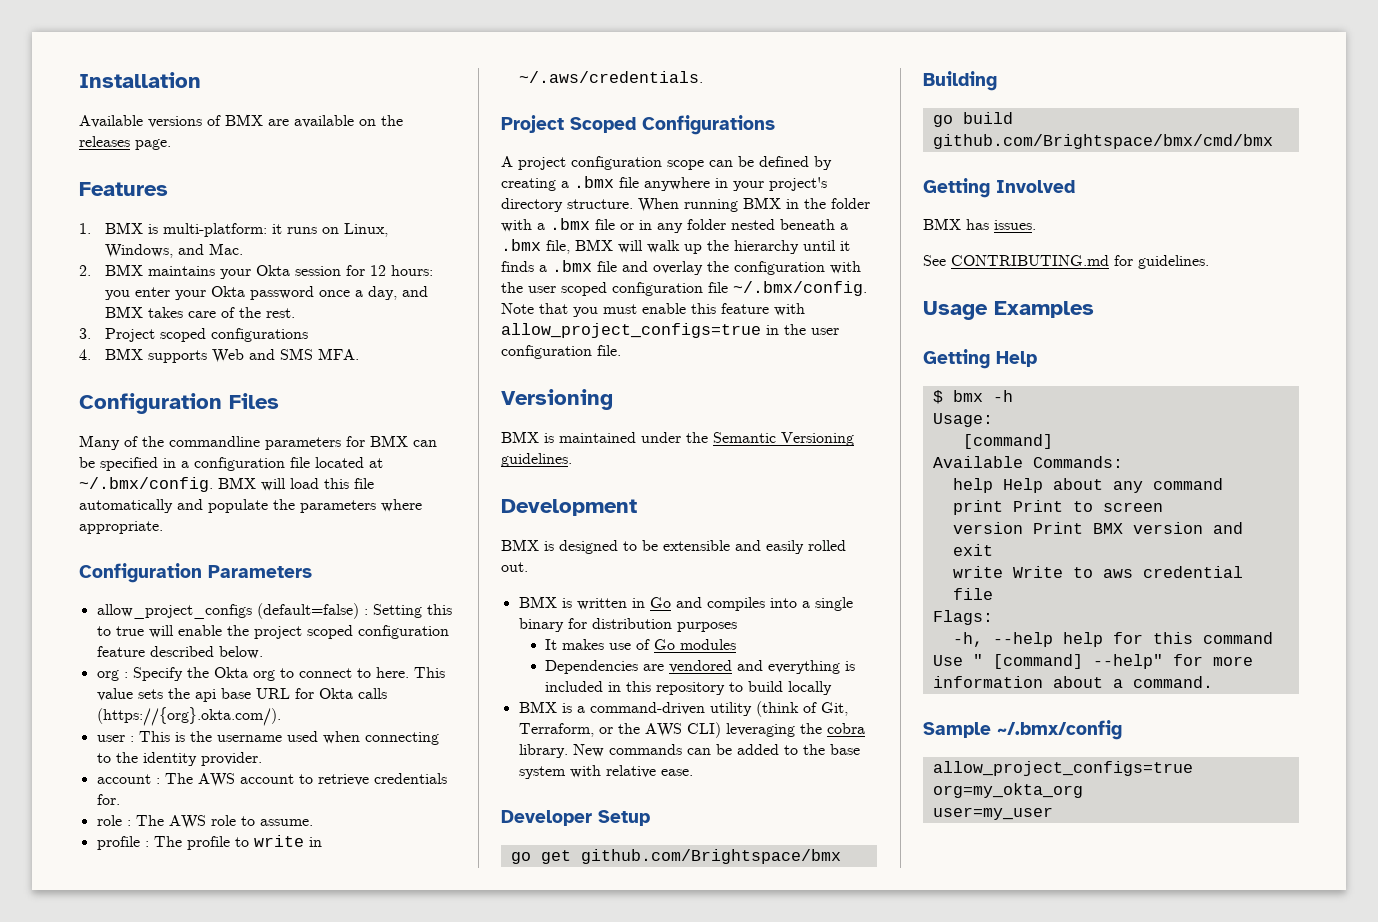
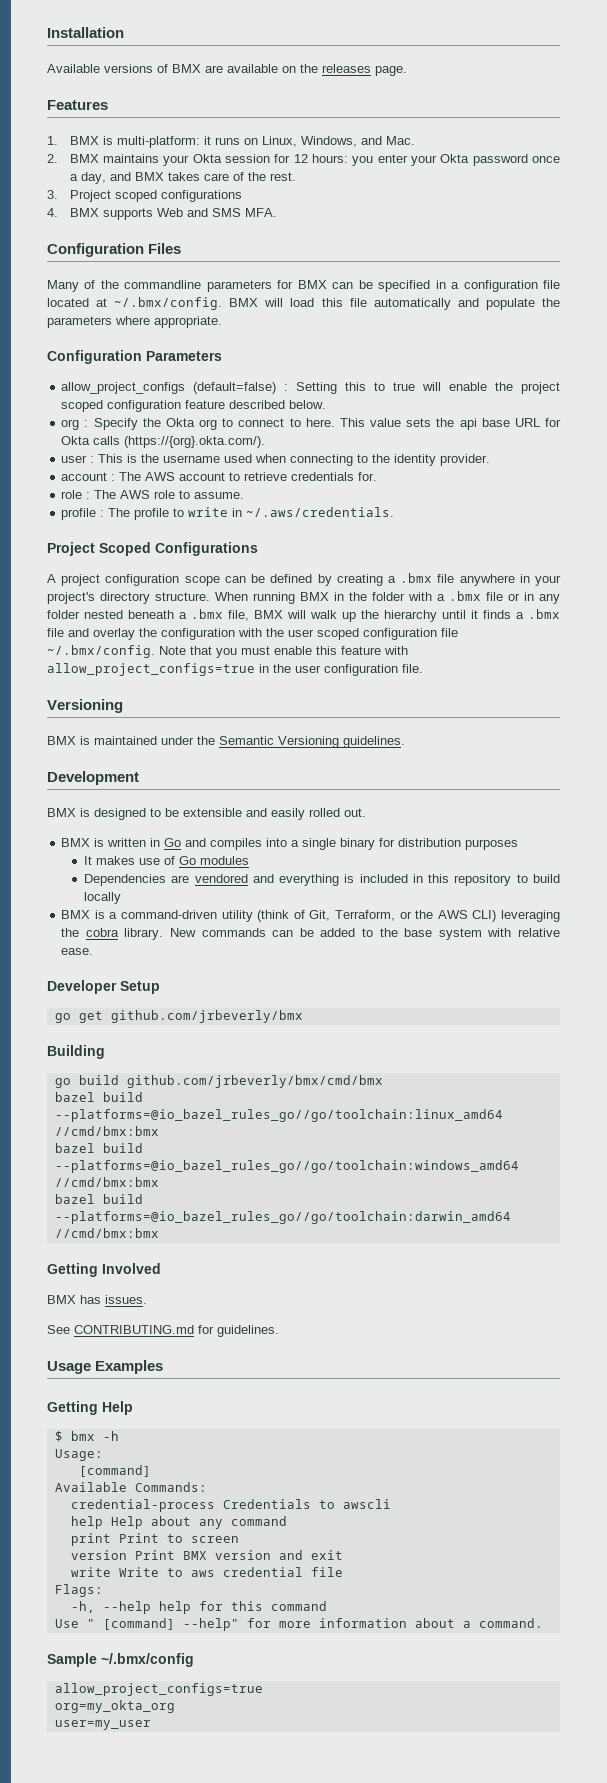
- go get github.com/Brightspace/bmx
+ go get github.com/jrbeverly/bmx
- go build github.com/Brightspace/bmx/cmd/bmx
+ go build github.com/jrbeverly/bmx/cmd/bmx
+ bazel build --platforms=@io_bazel_rules_go//go/toolchain:linux_amd64 //cmd/bmx:bmx
+ bazel build --platforms=@io_bazel_rules_go//go/toolchain:windows_amd64 //cmd/bmx:bmx
+ bazel build --platforms=@io_bazel_rules_go//go/toolchain:darwin_amd64 //cmd/bmx:bmx
+ credential-process Credentials to awscli

